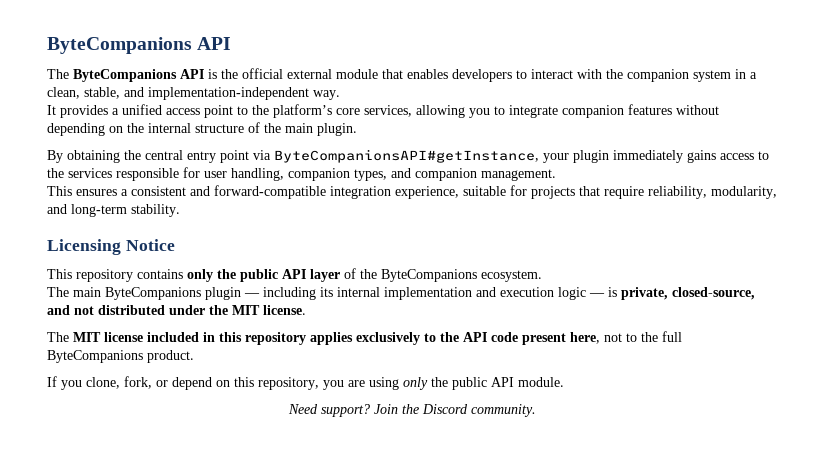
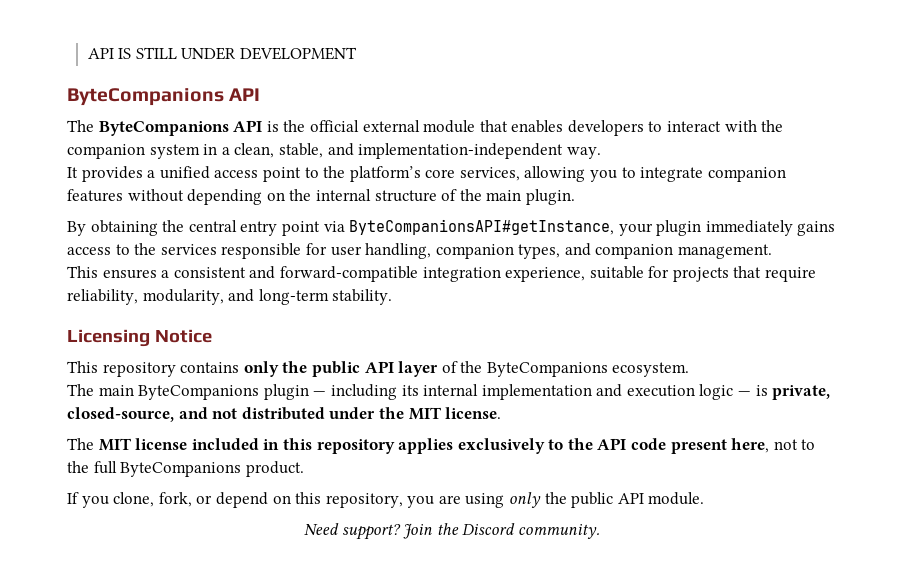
+ API IS STILL UNDER DEVELOPMENT

